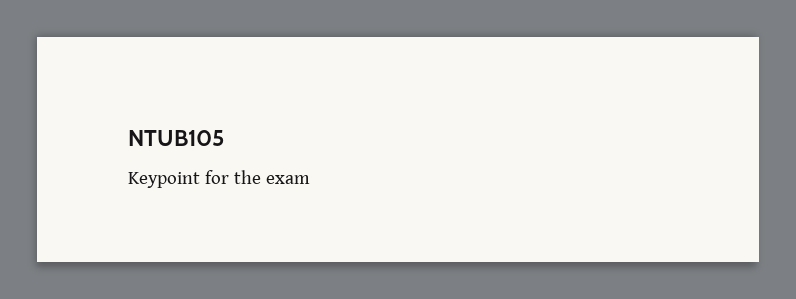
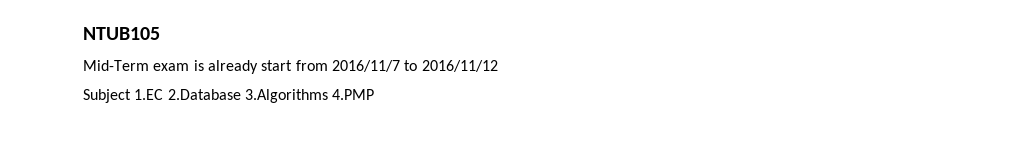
- Keypoint for the exam
+ Mid-Term exam is already start from 2016/11/7 to 2016/11/12
+ Subject 1.EC 2.Database 3.Algorithms 4.PMP

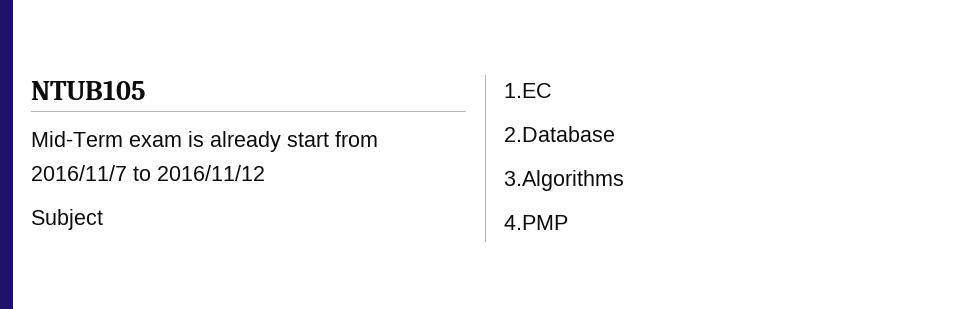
- Subject 1.EC 2.Database 3.Algorithms 4.PMP
+ Subject
+ 1.EC
+ 2.Database
+ 3.Algorithms
+ 4.PMP

